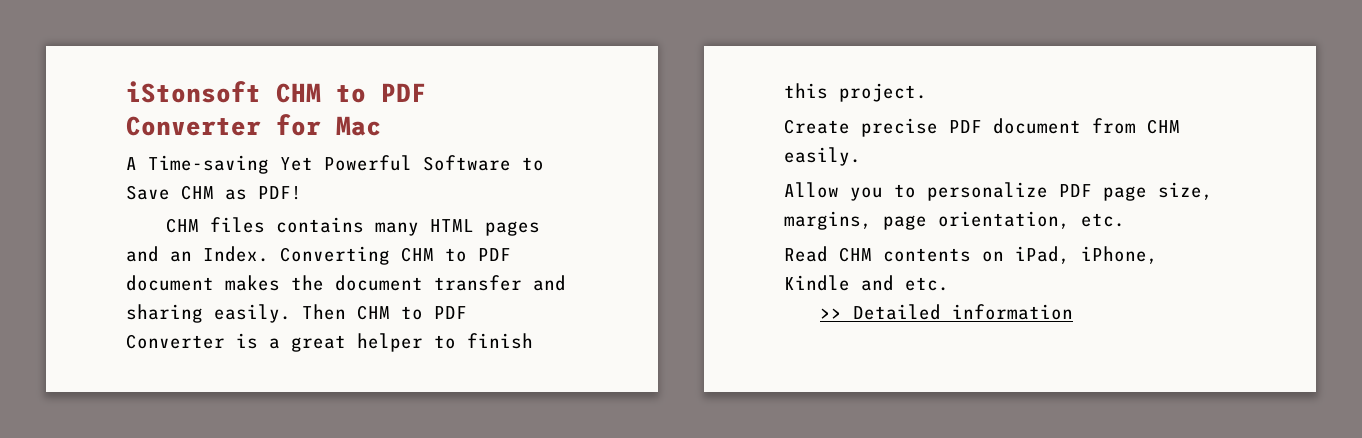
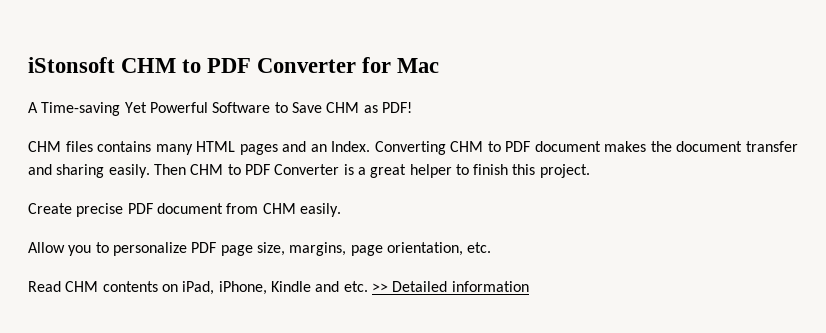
- Read CHM contents on iPad, iPhone, Kindle and etc.
- >> Detailed information
+ Read CHM contents on iPad, iPhone, Kindle and etc. >> Detailed information

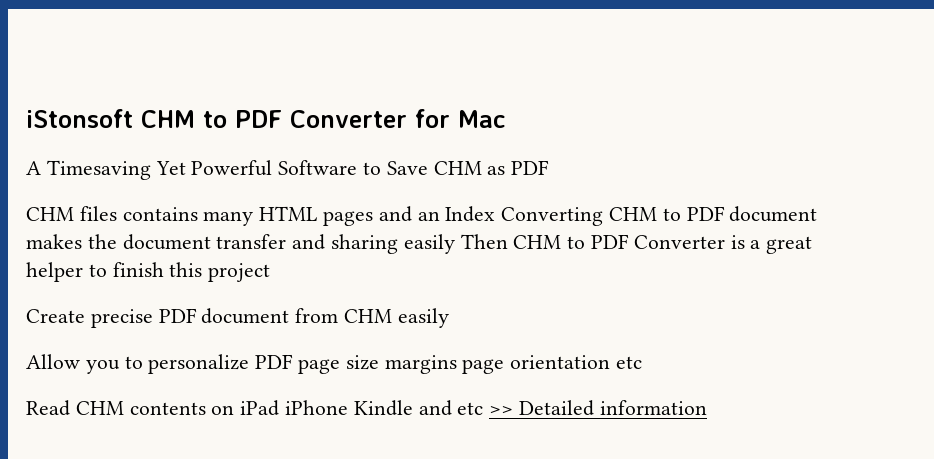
- A Time-saving Yet Powerful Software to Save CHM as PDF!
+ A Timesaving Yet Powerful Software to Save CHM as PDF
- CHM files contains many HTML pages and an Index. Converting CHM to PDF document makes the document transfer and sharing easily. Then CHM to PDF Converter is a great helper to finish this project.
+ CHM files contains many HTML pages and an Index Converting CHM to PDF document makes the document transfer and sharing easily Then CHM to PDF Converter is a great helper to finish this project
- Create precise PDF document from CHM easily.
+ Create precise PDF document from CHM easily
- Allow you to personalize PDF page size, margins, page orientation, etc.
+ Allow you to personalize PDF page size margins page orientation etc
- Read CHM contents on iPad, iPhone, Kindle and etc. >> Detailed information
+ Read CHM contents on iPad iPhone Kindle and etc >> Detailed information

